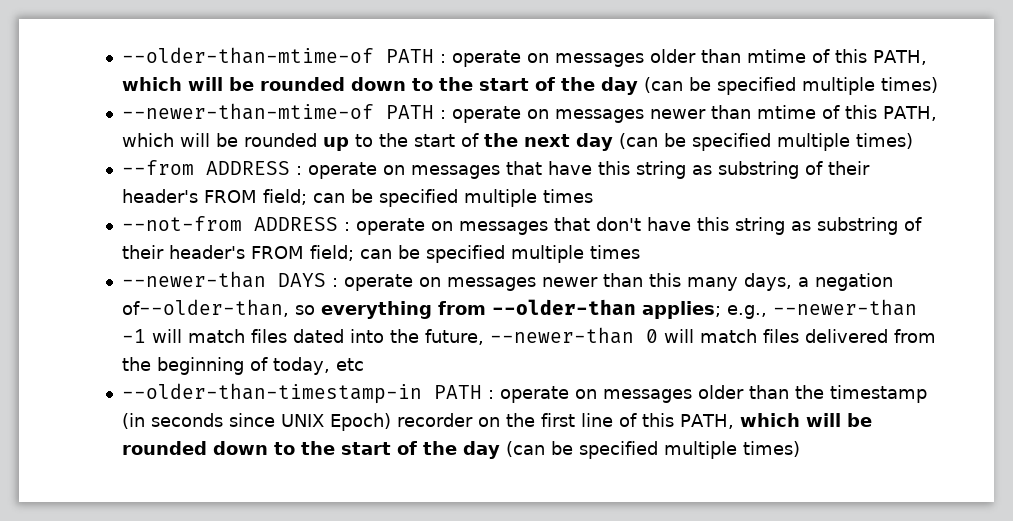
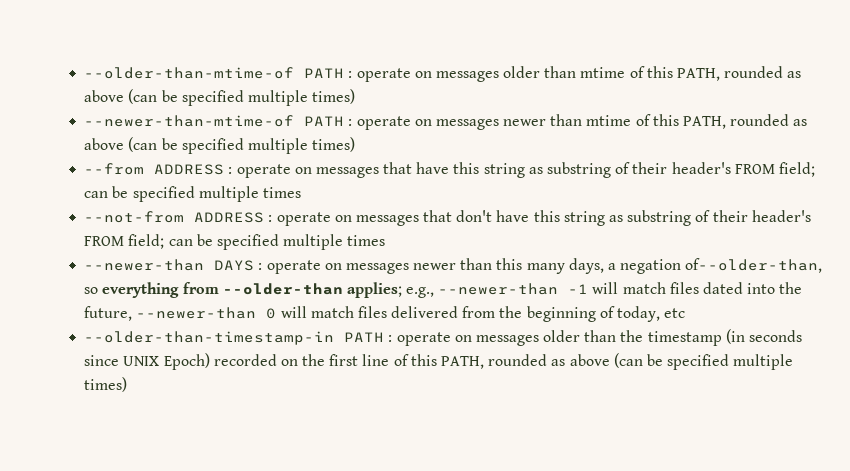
- --older-than-mtime-of PATH : operate on messages older than mtime of this PATH, which will be rounded down to the start of the day (can be specified multiple times)
+ --older-than-mtime-of PATH : operate on messages older than mtime of this PATH, rounded as above (can be specified multiple times)
- --newer-than-mtime-of PATH : operate on messages newer than mtime of this PATH, which will be rounded up to the start of the next day (can be specified multiple times)
+ --newer-than-mtime-of PATH : operate on messages newer than mtime of this PATH, rounded as above (can be specified multiple times)
- --older-than-timestamp-in PATH : operate on messages older than the timestamp (in seconds since UNIX Epoch) recorder on the first line of this PATH, which will be rounded down to the start of the day (can be specified multiple times)
+ --older-than-timestamp-in PATH : operate on messages older than the timestamp (in seconds since UNIX Epoch) recorded on the first line of this PATH, rounded as above (can be specified multiple times)

